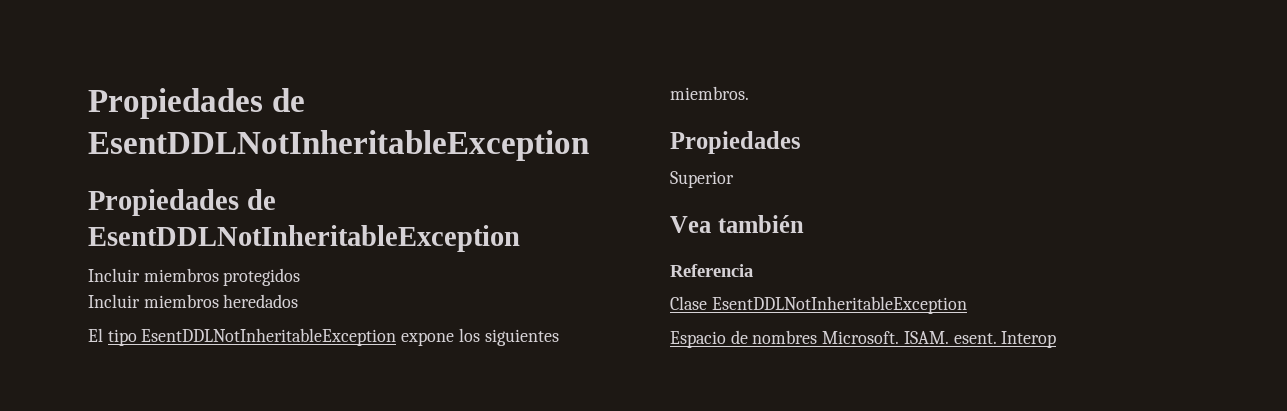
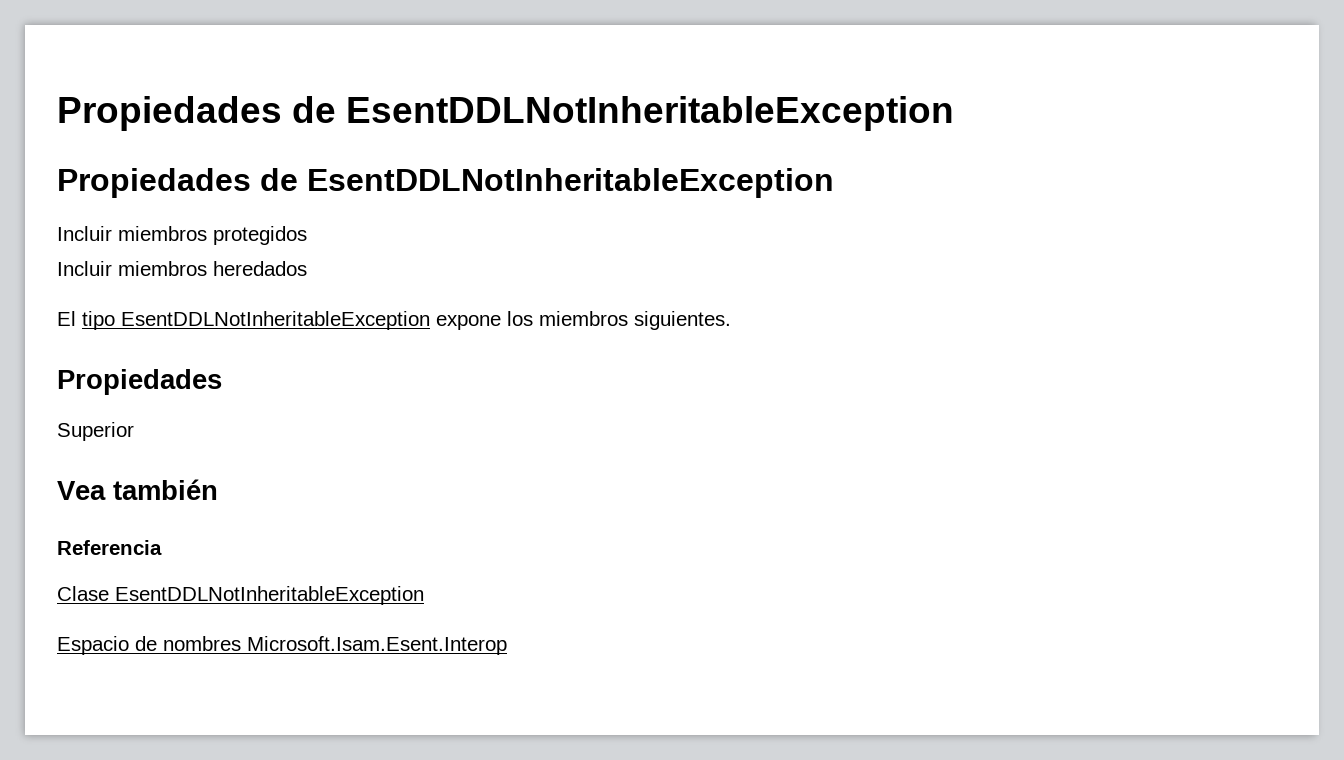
- El tipo EsentDDLNotInheritableException expone los siguientes miembros.
+ El tipo EsentDDLNotInheritableException expone los miembros siguientes.
- Espacio de nombres Microsoft. ISAM. esent. Interop
+ Espacio de nombres Microsoft.Isam.Esent.Interop

